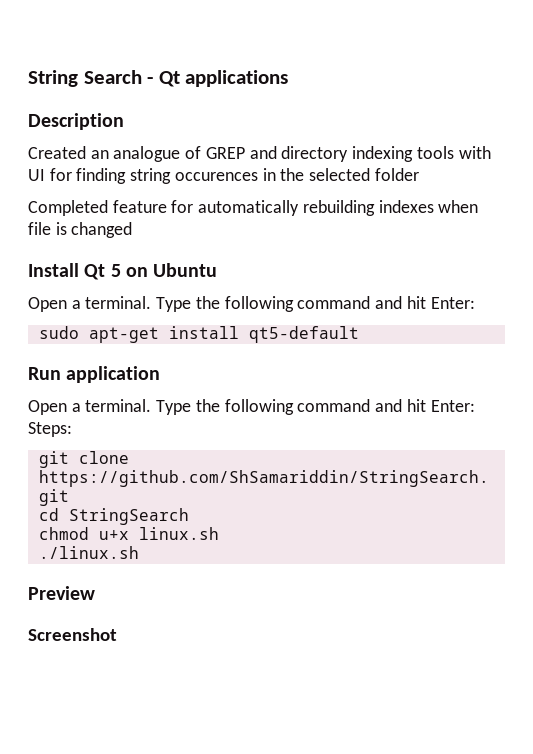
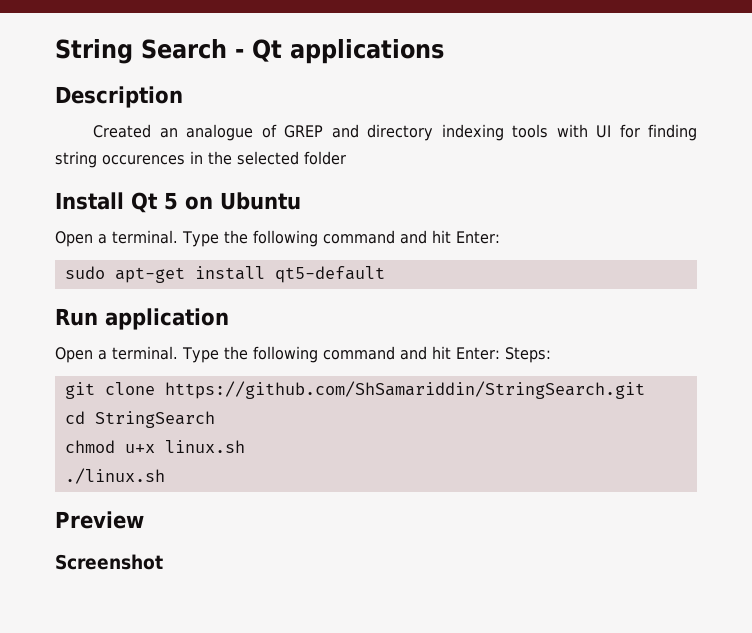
- Completed feature for automatically rebuilding indexes when file is changed

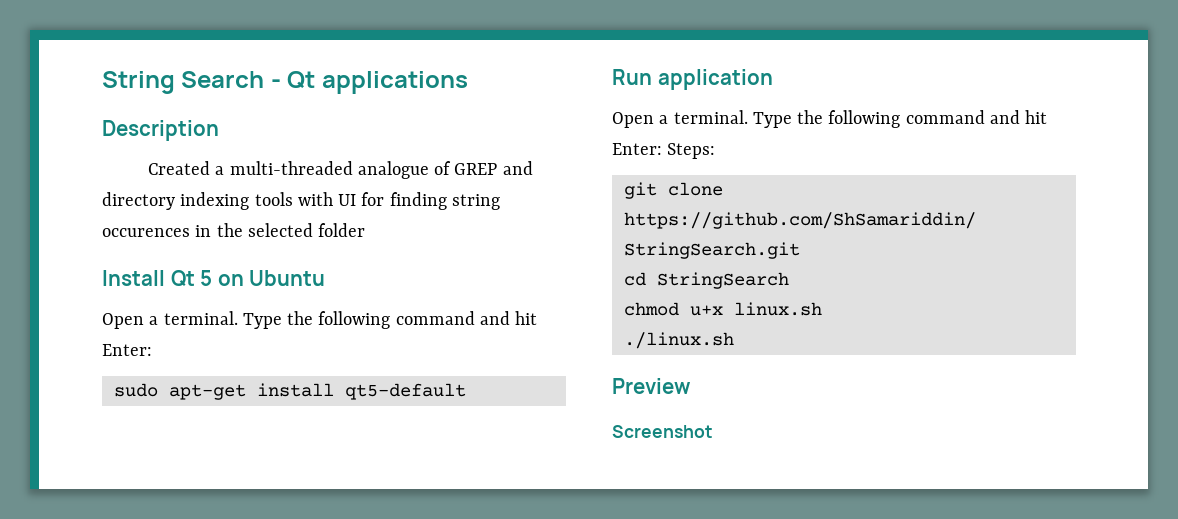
- Created an analogue of GREP and directory indexing tools with UI for finding string occurences in the selected folder
+ Created a multi-threaded analogue of GREP and directory indexing tools with UI for finding string occurences in the selected folder

